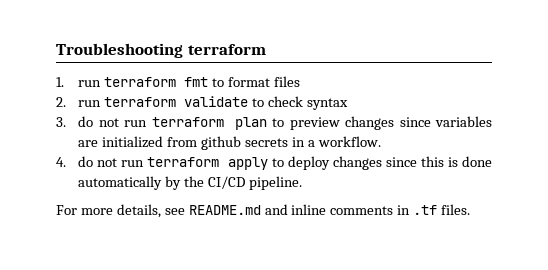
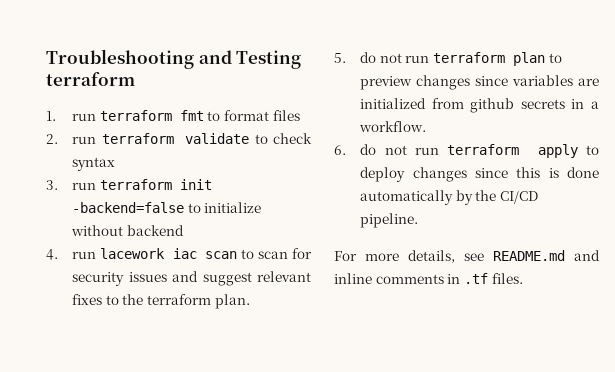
- Troubleshooting terraform
+ Troubleshooting and Testing terraform
- 3. do not run terraform plan to preview changes since variables are initialized from github secrets in a workflow.
+ 3. run terraform init -backend=false to initialize without backend
+ 4. run lacework iac scan to scan for security issues and suggest relevant fixes to the terraform plan.
+ 5. do not run terraform plan to preview changes since variables are initialized from github secrets in a workflow.
- 4. do not run terraform apply to deploy changes since this is done automatically by the CI/CD pipeline.
+ 6. do not run terraform apply to deploy changes since this is done automatically by the CI/CD pipeline.

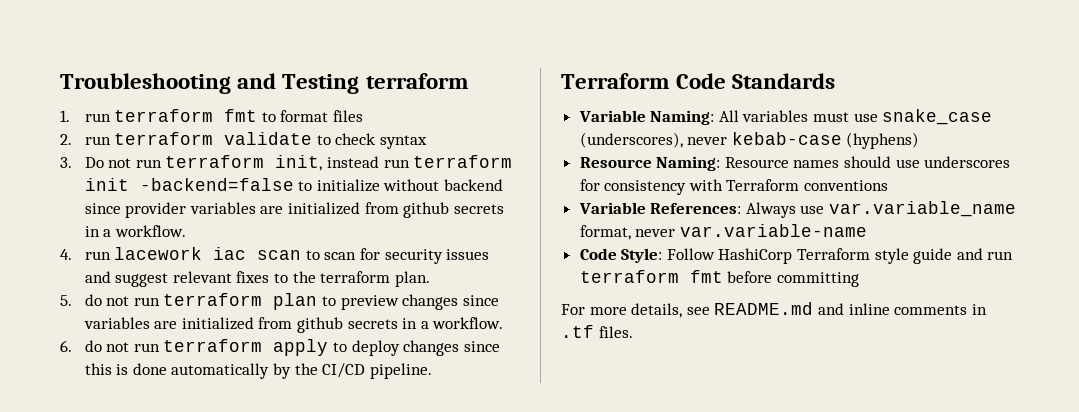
- 3. run terraform init -backend=false to initialize without backend
+ 3. Do not run terraform init, instead run terraform init -backend=false to initialize without backend since provider variables are initialized from github secrets in a workflow.
+ Terraform Code Standards
+ Variable Naming: All variables must use snake_case (underscores), never kebab-case (hyphens)
+ Resource Naming: Resource names should use underscores for consistency with Terraform conventions
+ Variable References: Always use var.variable_name format, never var.variable-name
+ Code Style: Follow HashiCorp Terraform style guide and run terraform fmt before committing

